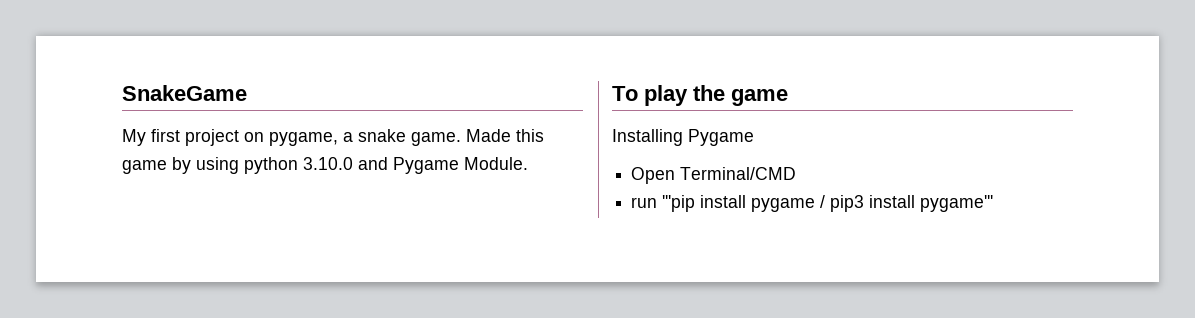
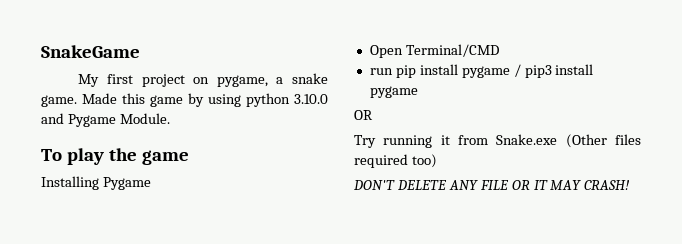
- run '''pip install pygame / pip3 install pygame'''
+ run pip install pygame / pip3 install pygame
+ OR
+ Try running it from Snake.exe (Other files required too)
+ DON'T DELETE ANY FILE OR IT MAY CRASH!

